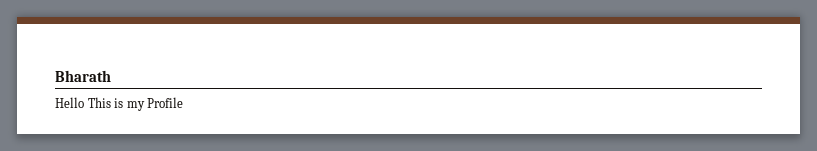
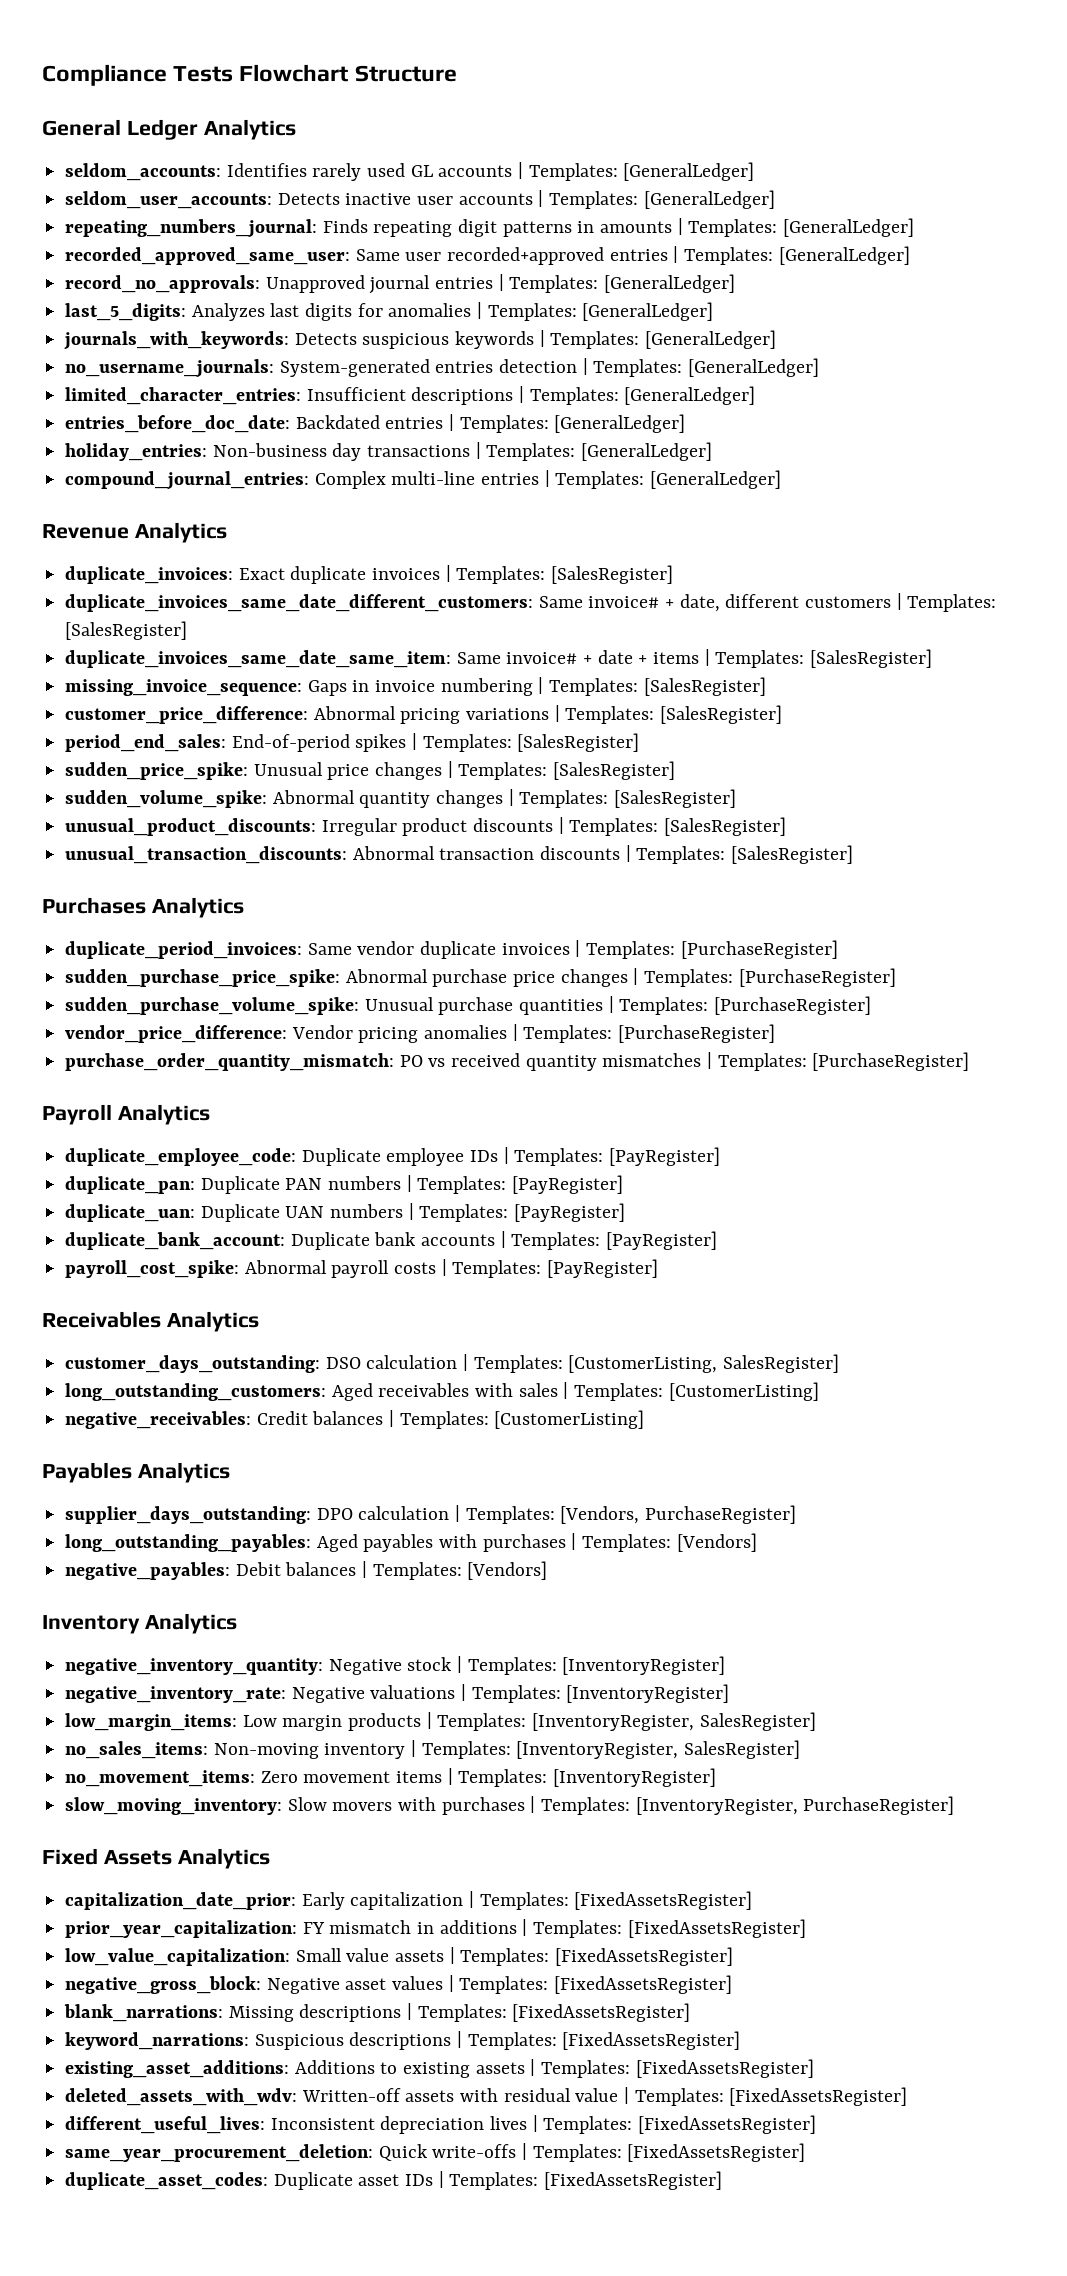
- Bharath
- Hello This is my Profile
+ Compliance Tests Flowchart Structure
+ General Ledger Analytics
+ seldom_accounts: Identifies rarely used GL accounts | Templates: [GeneralLedger]
+ seldom_user_accounts: Detects inactive user accounts | Templates: [GeneralLedger]
+ repeating_numbers_journal: Finds repeating digit patterns in amounts | Templates: [GeneralLedger]
+ recorded_approved_same_user: Same user recorded+approved entries | Templates: [GeneralLedger]
+ record_no_approvals: Unapproved journal entries | Templates: [GeneralLedger]
+ last_5_digits: Analyzes last digits for anomalies | Templates: [GeneralLedger]
+ journals_with_keywords: Detects suspicious keywords | Templates: [GeneralLedger]
+ no_username_journals: System-generated entries detection | Templates: [GeneralLedger]
+ limited_character_entries: Insufficient descriptions | Templates: [GeneralLedger]
+ entries_before_doc_date: Backdated entries | Templates: [GeneralLedger]
+ holiday_entries: Non-business day transactions | Templates: [GeneralLedger]
+ compound_journal_entries: Complex multi-line entries | Templates: [GeneralLedger]
+ Revenue Analytics
+ duplicate_invoices: Exact duplicate invoices | Templates: [SalesRegister]
+ duplicate_invoices_same_date_different_customers: Same invoice# + date, different customers | Templates: [SalesRegister]
+ duplicate_invoices_same_date_same_item: Same invoice# + date + items | Templates: [SalesRegister]
+ missing_invoice_sequence: Gaps in invoice numbering | Templates: [SalesRegister]
+ customer_price_difference: Abnormal pricing variations | Templates: [SalesRegister]
+ period_end_sales: End-of-period spikes | Templates: [SalesRegister]
+ sudden_price_spike: Unusual price changes | Templates: [SalesRegister]
+ sudden_volume_spike: Abnormal quantity changes | Templates: [SalesRegister]
+ unusual_product_discounts: Irregular product discounts | Templates: [SalesRegister]
+ unusual_transaction_discounts: Abnormal transaction discounts | Templates: [SalesRegister]
+ Purchases Analytics
+ duplicate_period_invoices: Same vendor duplicate invoices | Templates: [PurchaseRegister]
+ sudden_purchase_price_spike: Abnormal purchase price changes | Templates: [PurchaseRegister]
+ sudden_purchase_volume_spike: Unusual purchase quantities | Templates: [PurchaseRegister]
+ vendor_price_difference: Vendor pricing anomalies | Templates: [PurchaseRegister]
+ purchase_order_quantity_mismatch: PO vs received quantity mismatches | Templates: [PurchaseRegister]
+ Payroll Analytics
+ duplicate_employee_code: Duplicate employee IDs | Templates: [PayRegister]
+ duplicate_pan: Duplicate PAN numbers | Templates: [PayRegister]
+ duplicate_uan: Duplicate UAN numbers | Templates: [PayRegister]
+ duplicate_bank_account: Duplicate bank accounts | Templates: [PayRegister]
+ payroll_cost_spike: Abnormal payroll costs | Templates: [PayRegister]
+ Receivables Analytics
+ customer_days_outstanding: DSO calculation | Templates: [CustomerListing, SalesRegister]
+ long_outstanding_customers: Aged receivables with sales | Templates: [CustomerListing]
+ negative_receivables: Credit balances | Templates: [CustomerListing]
+ Payables Analytics
+ supplier_days_outstanding: DPO calculation | Templates: [Vendors, PurchaseRegister]
+ long_outstanding_payables: Aged payables with purchases | Templates: [Vendors]
+ negative_payables: Debit balances | Templates: [Vendors]
+ Inventory Analytics
+ negative_inventory_quantity: Negative stock | Templates: [InventoryRegister]
+ negative_inventory_rate: Negative valuations | Templates: [InventoryRegister]
+ low_margin_items: Low margin products | Templates: [InventoryRegister, SalesRegister]
+ no_sales_items: Non-moving inventory | Templates: [InventoryRegister, SalesRegister]
+ no_movement_items: Zero movement items | Templates: [InventoryRegister]
+ slow_moving_inventory: Slow movers with purchases | Templates: [InventoryRegister, PurchaseRegister]
+ Fixed Assets Analytics
+ capitalization_date_prior: Early capitalization | Templates: [FixedAssetsRegister]
+ prior_year_capitalization: FY mismatch in additions | Templates: [FixedAssetsRegister]
+ low_value_capitalization: Small value assets | Templates: [FixedAssetsRegister]
+ negative_gross_block: Negative asset values | Templates: [FixedAssetsRegister]
+ blank_narrations: Missing descriptions | Templates: [FixedAssetsRegister]
+ keyword_narrations: Suspicious descriptions | Templates: [FixedAssetsRegister]
+ existing_asset_additions: Additions to existing assets | Templates: [FixedAssetsRegister]
+ deleted_assets_with_wdv: Written-off assets with residual value | Templates: [FixedAssetsRegister]
+ different_useful_lives: Inconsistent depreciation lives | Templates: [FixedAssetsRegister]
+ same_year_procurement_deletion: Quick write-offs | Templates: [FixedAssetsRegister]
+ duplicate_asset_codes: Duplicate asset IDs | Templates: [FixedAssetsRegister]

